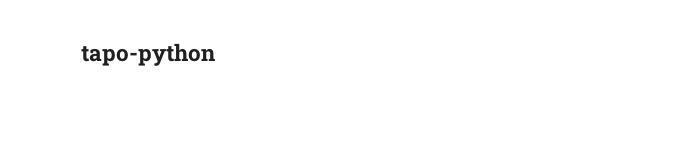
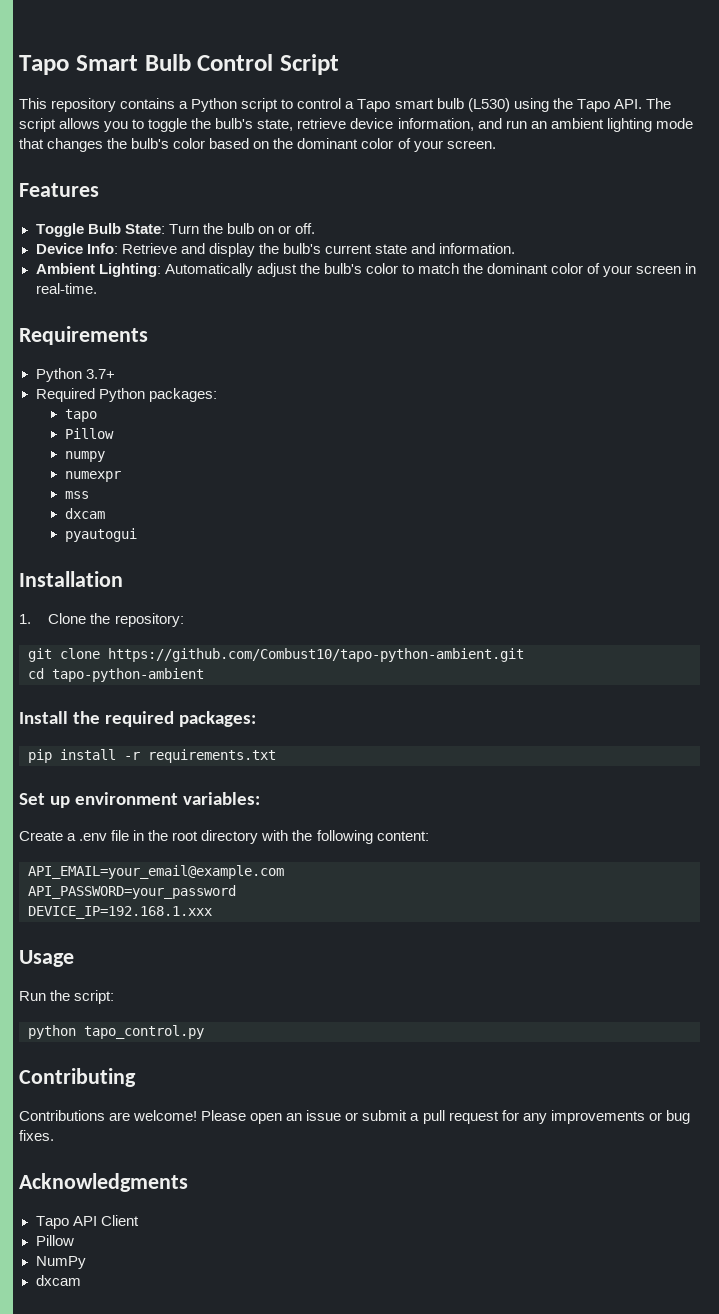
- tapo-python
+ Tapo Smart Bulb Control Script
+ This repository contains a Python script to control a Tapo smart bulb (L530) using the Tapo API. The script allows you to toggle the bulb's state, retrieve device information, and run an ambient lighting mode that changes the bulb's color based on the dominant color of your screen.
+ Features
+ Toggle Bulb State: Turn the bulb on or off.
+ Device Info: Retrieve and display the bulb's current state and information.
+ Ambient Lighting: Automatically adjust the bulb's color to match the dominant color of your screen in real-time.
+ Requirements
+ Python 3.7+
+ Required Python packages:
+ tapo
+ Pillow
+ numpy
+ numexpr
+ mss
+ dxcam
+ pyautogui
+ Installation
+ 1. Clone the repository:
+ git clone https://github.com/Combust10/tapo-python-ambient.git
+ cd tapo-python-ambient
+ Install the required packages:
+ pip install -r requirements.txt
+ Set up environment variables:
+ Create a .env file in the root directory with the following content:
+ API_EMAIL=your_email@example.com
+ API_PASSWORD=your_password
+ DEVICE_IP=192.168.1.xxx
+ Usage
+ Run the script:
+ python tapo_control.py
+ Contributing
+ Contributions are welcome! Please open an issue or submit a pull request for any improvements or bug fixes.
+ Acknowledgments
+ Tapo API Client
+ Pillow
+ NumPy
+ dxcam

